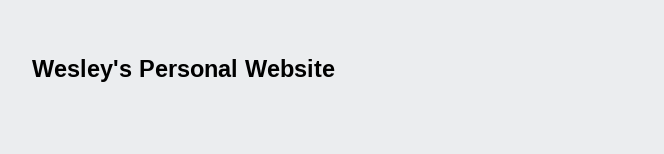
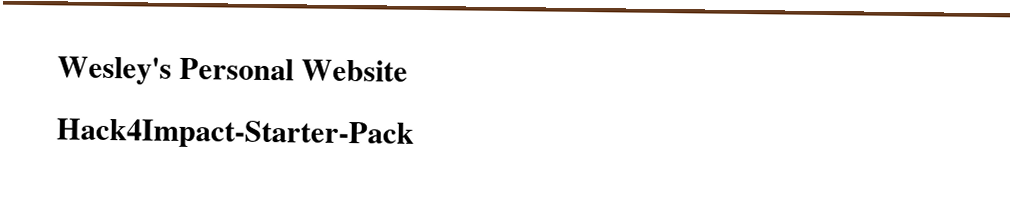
+ Hack4Impact-Starter-Pack

